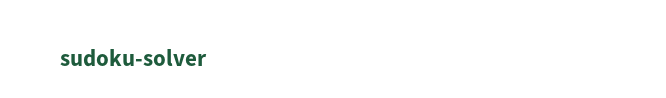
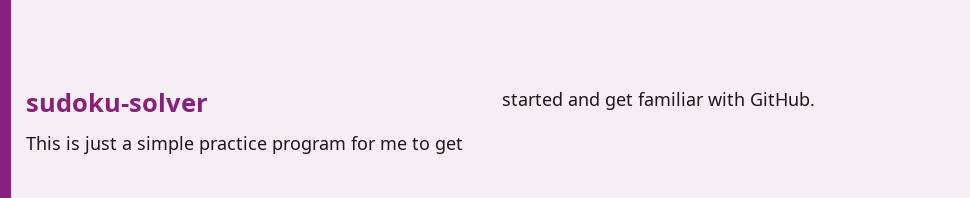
+ This is just a simple practice program for me to get started and get familiar with GitHub.

